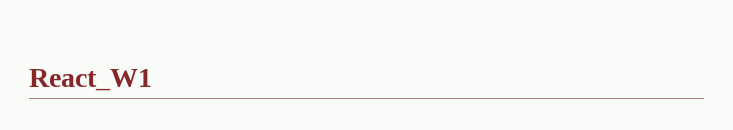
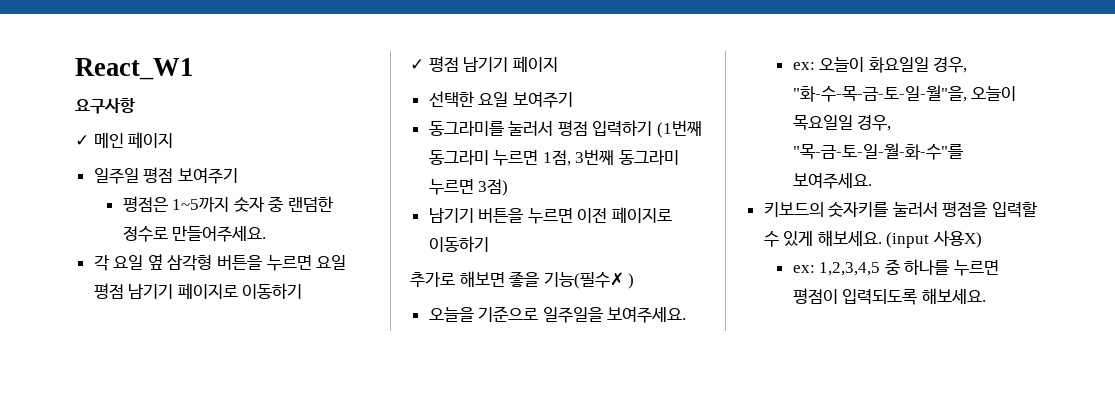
+ 요구사항
+ ✓ 메인 페이지
+ 일주일 평점 보여주기
+ 평점은 1~5까지 숫자 중 랜덤한 정수로 만들어주세요.
+ 각 요일 옆 삼각형 버튼을 누르면 요일 평점 남기기 페이지로 이동하기
+ ✓ 평점 남기기 페이지
+ 선택한 요일 보여주기
+ 동그라미를 눌러서 평점 입력하기 (1번째 동그라미 누르면 1점, 3번째 동그라미 누르면 3점)
+ 남기기 버튼을 누르면 이전 페이지로 이동하기
+ 추가로 해보면 좋을 기능(필수✗ )
+ 오늘을 기준으로 일주일을 보여주세요.
+ ex: 오늘이 화요일일 경우, "화-수-목-금-토-일-월"을, 오늘이 목요일일 경우, "목-금-토-일-월-화-수"를 보여주세요.
+ 키보드의 숫자키를 눌러서 평점을 입력할 수 있게 해보세요. (input 사용X)
+ ex: 1,2,3,4,5 중 하나를 누르면 평점이 입력되도록 해보세요.

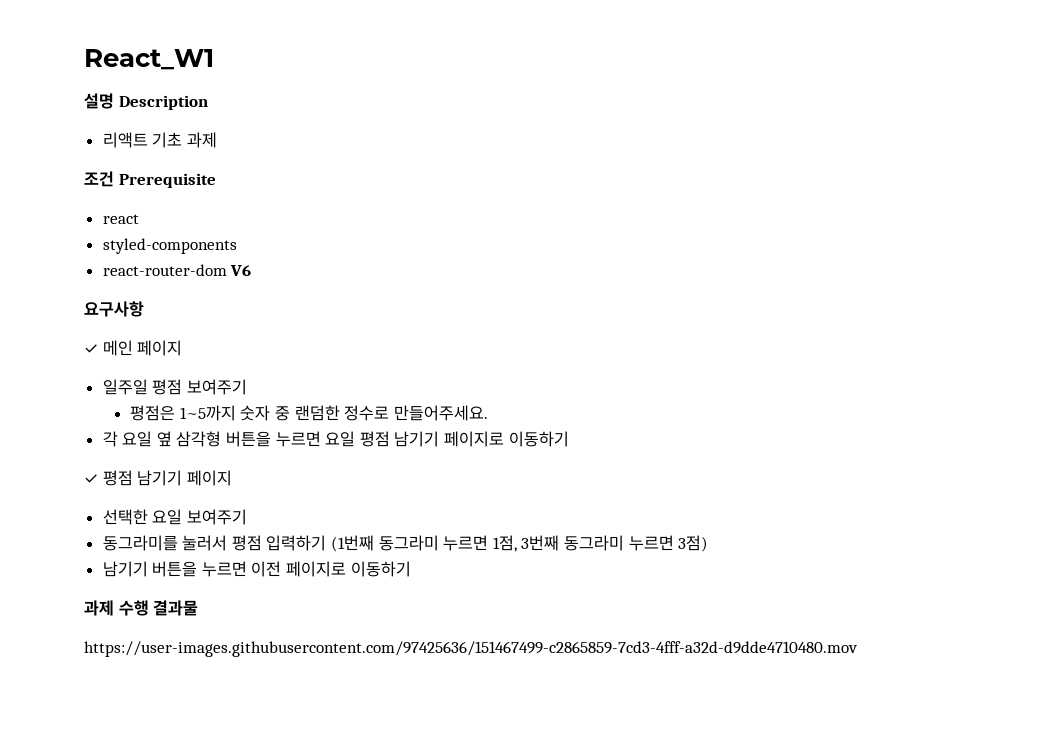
+ 설명 Description
+ 리액트 기초 과제
+ 조건 Prerequisite
+ react
+ styled-components
+ react-router-dom V6
- 추가로 해보면 좋을 기능(필수✗ )
- 오늘을 기준으로 일주일을 보여주세요.
- ex: 오늘이 화요일일 경우, "화-수-목-금-토-일-월"을, 오늘이 목요일일 경우, "목-금-토-일-월-화-수"를 보여주세요.
- 키보드의 숫자키를 눌러서 평점을 입력할 수 있게 해보세요. (input 사용X)
- ex: 1,2,3,4,5 중 하나를 누르면 평점이 입력되도록 해보세요.
+ 과제 수행 결과물
+ https://user-images.githubusercontent.com/97425636/151467499-c2865859-7cd3-4fff-a32d-d9dde4710480.mov

